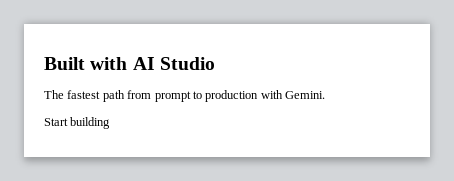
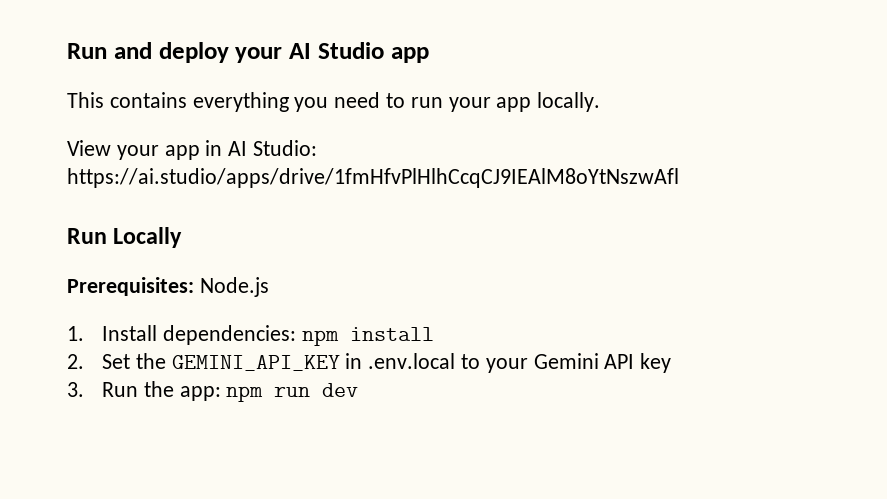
- Built with AI Studio
- The fastest path from prompt to production with Gemini.
- Start building
+ Run and deploy your AI Studio app
+ This contains everything you need to run your app locally.
+ View your app in AI Studio: https://ai.studio/apps/drive/1fmHfvPlHlhCcqCJ9IEAlM8oYtNszwAfl
+ Run Locally
+ Prerequisites: Node.js
+ 1. Install dependencies: npm install
+ 2. Set the GEMINI_API_KEY in .env.local to your Gemini API key
+ 3. Run the app: npm run dev

